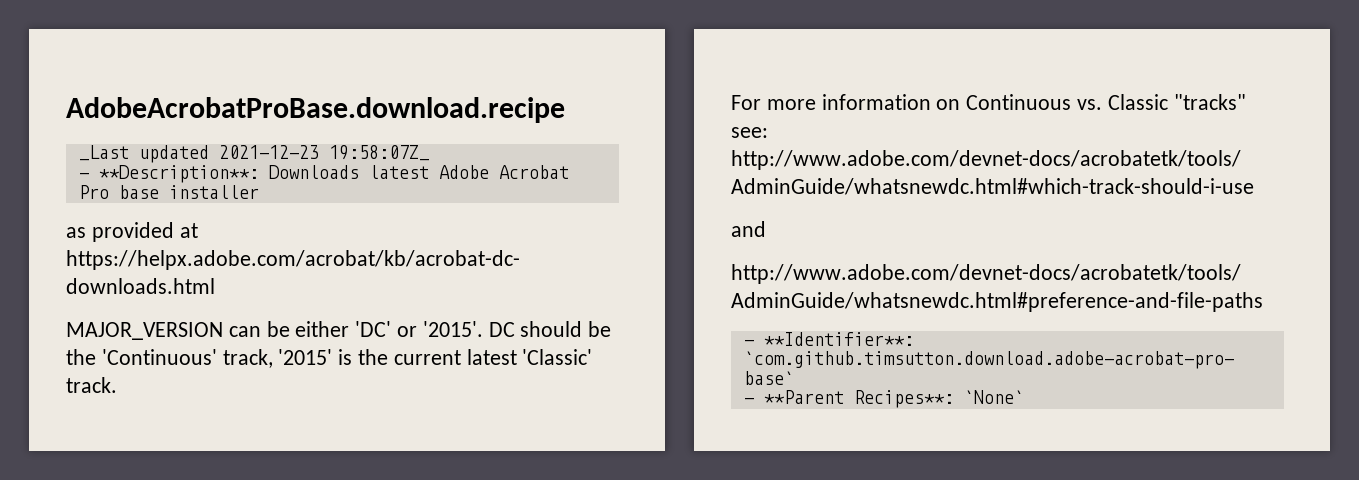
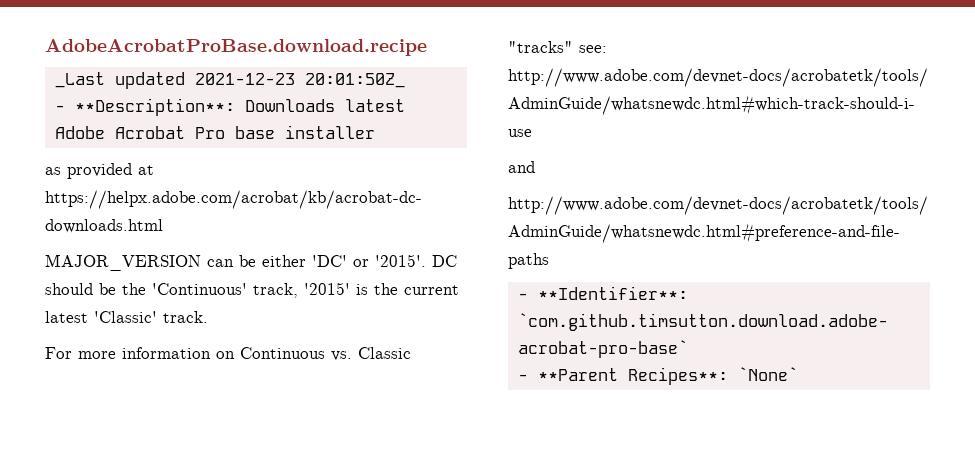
- _Last updated 2021-12-23 19:58:07Z_
+ _Last updated 2021-12-23 20:01:50Z_

